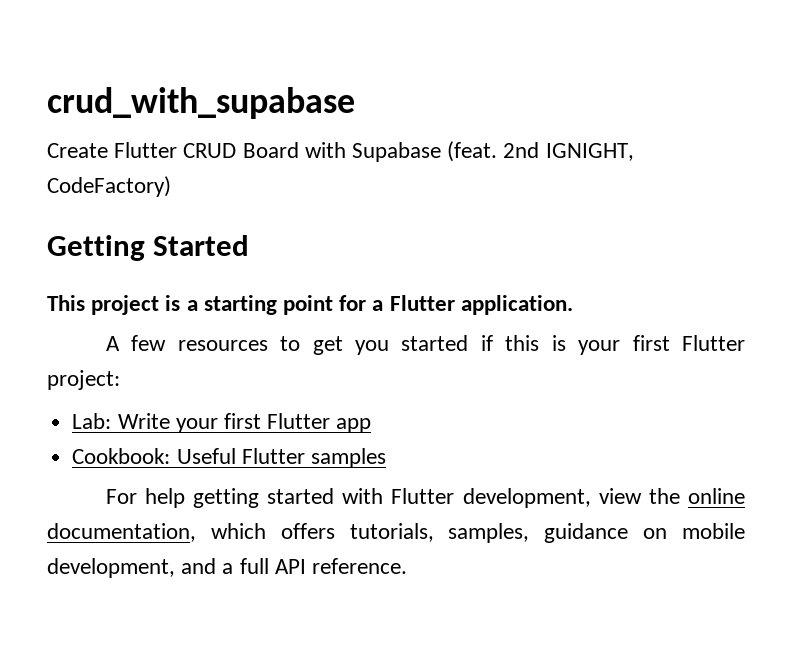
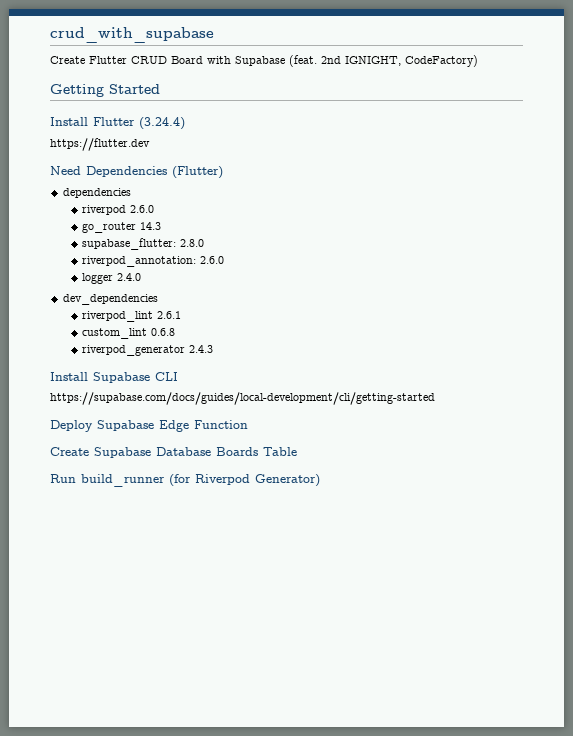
- This project is a starting point for a Flutter application.
- A few resources to get you started if this is your first Flutter project:
- Lab: Write your first Flutter app
- Cookbook: Useful Flutter samples
- For help getting started with Flutter development, view the online documentation, which offers tutorials, samples, guidance on mobile development, and a full API reference.
+ Install Flutter (3.24.4)
+ https://flutter.dev
+ Need Dependencies (Flutter)
+ dependencies
+ riverpod 2.6.0
+ go_router 14.3
+ supabase_flutter: 2.8.0
+ riverpod_annotation: 2.6.0
+ logger 2.4.0
+ dev_dependencies
+ riverpod_lint 2.6.1
+ custom_lint 0.6.8
+ riverpod_generator 2.4.3
+ Install Supabase CLI
+ https://supabase.com/docs/guides/local-development/cli/getting-started
+ Deploy Supabase Edge Function
+ Create Supabase Database Boards Table
+ Run build_runner (for Riverpod Generator)

